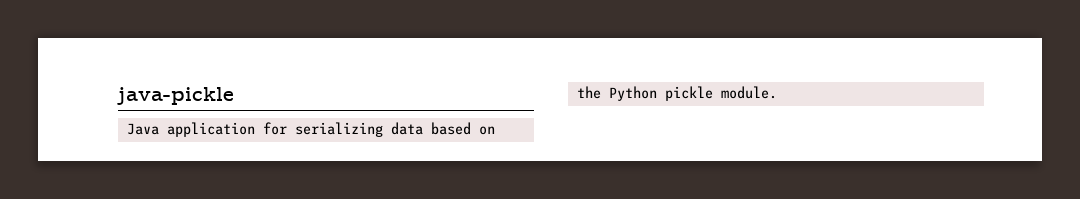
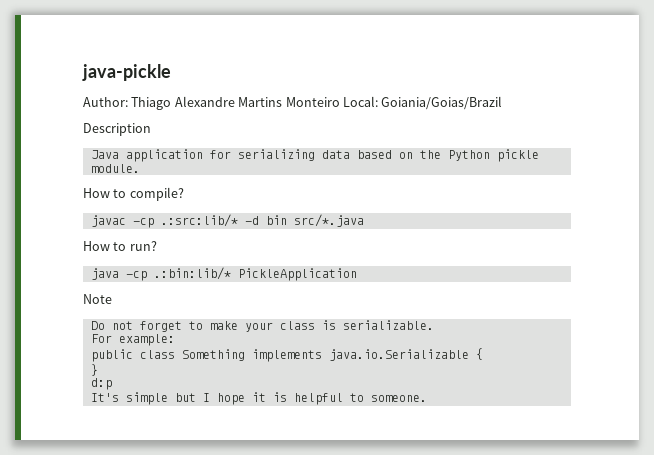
+ Author: Thiago Alexandre Martins Monteiro Local: Goiania/Goias/Brazil
+ Description
+ How to compile?
+ javac -cp .:src:lib/* -d bin src/*.java
+ How to run?
+ java -cp .:bin:lib/* PickleApplication
+ Note
+ Do not forget to make your class is serializable.
+ For example:
+ public class Something implements java.io.Serializable {
+ }
+ d:p
+ It's simple but I hope it is helpful to someone.

